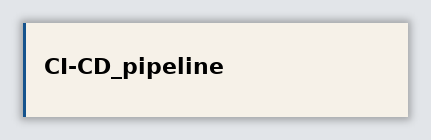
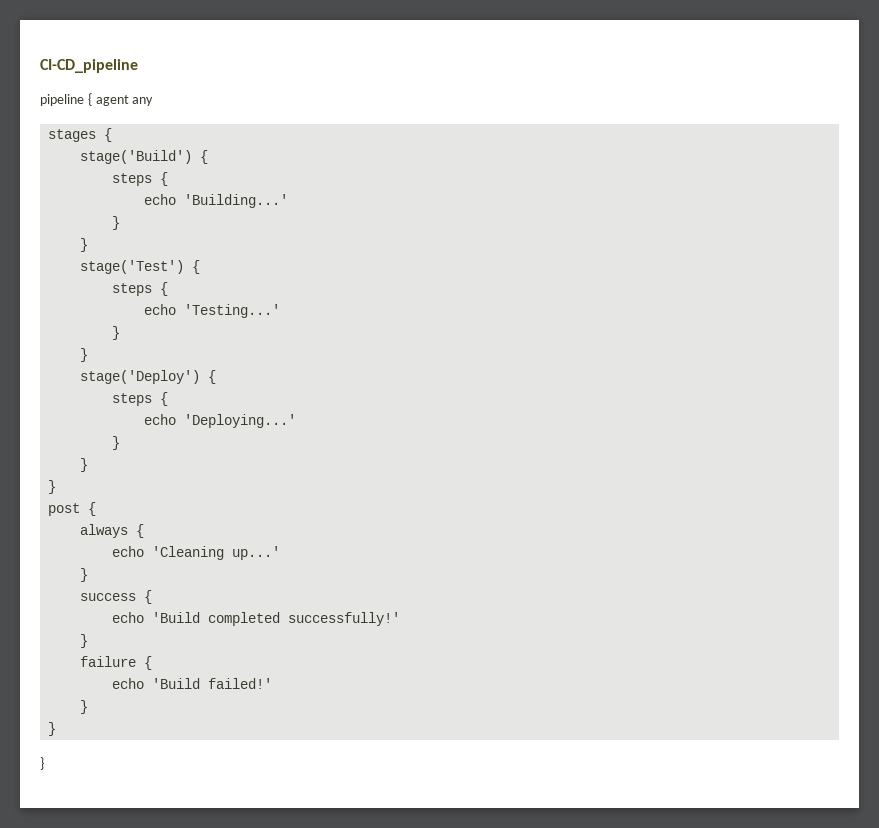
+ pipeline { agent any
+ stages {
+ stage('Build') {
+ steps {
+ echo 'Building...'
+ }
+ }
+ stage('Test') {
+ steps {
+ echo 'Testing...'
+ }
+ }
+ stage('Deploy') {
+ steps {
+ echo 'Deploying...'
+ }
+ }
+ }
+ post {
+ always {
+ echo 'Cleaning up...'
+ }
+ success {
+ echo 'Build completed successfully!'
+ }
+ failure {
+ echo 'Build failed!'
+ }
+ }
+ }

